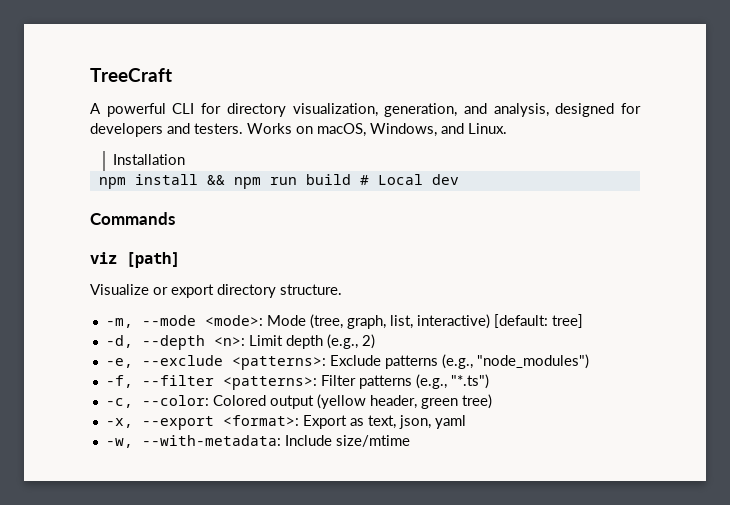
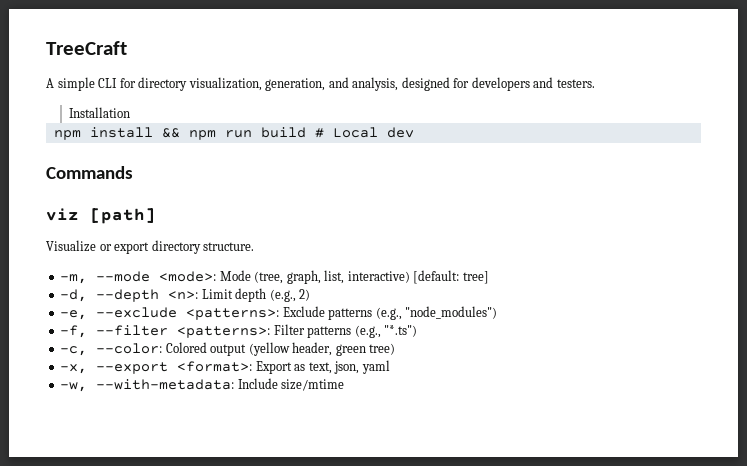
- A powerful CLI for directory visualization, generation, and analysis, designed for developers and testers. Works on macOS, Windows, and Linux.
+ A simple CLI for directory visualization, generation, and analysis, designed for developers and testers.

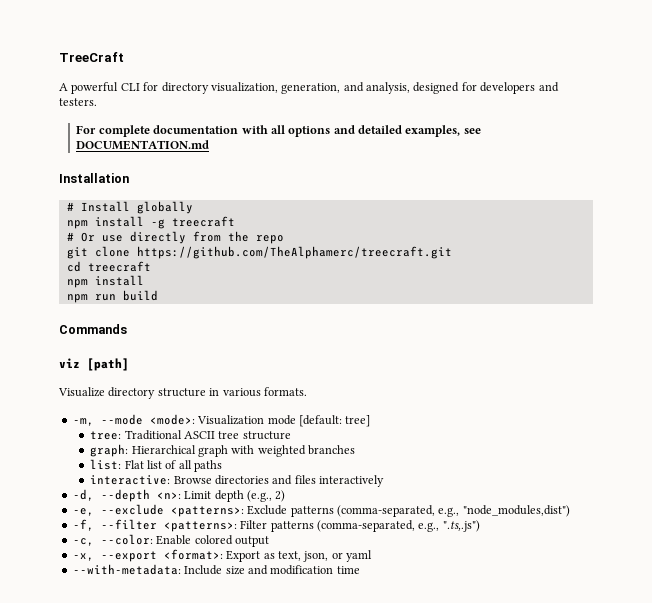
- A simple CLI for directory visualization, generation, and analysis, designed for developers and testers.
+ A powerful CLI for directory visualization, generation, and analysis, designed for developers and testers.
+ For complete documentation with all options and detailed examples, see DOCUMENTATION.md
  Installation
- npm install && npm run build # Local dev
+ # Install globally
+ npm install -g treecraft
+ # Or use directly from the repo
+ git clone https://github.com/TheAlphamerc/treecraft.git
+ cd treecraft
+ npm install
+ npm run build
- Visualize or export directory structure.
- -m, --mode <mode>: Mode (tree, graph, list, interactive) [default: tree]
+ Visualize directory structure in various formats.
+ -m, --mode <mode>: Visualization mode [default: tree]
+ tree: Traditional ASCII tree structure
+ graph: Hierarchical graph with weighted branches
+ list: Flat list of all paths
+ interactive: Browse directories and files interactively
- -e, --exclude <patterns>: Exclude patterns (e.g., "node_modules")
+ -e, --exclude <patterns>: Exclude patterns (comma-separated, e.g., "node_modules,dist")
- -f, --filter <patterns>: Filter patterns (e.g., "*.ts")
+ -f, --filter <patterns>: Filter patterns (comma-separated, e.g., ".ts,.js")
- -c, --color: Colored output (yellow header, green tree)
+ -c, --color: Enable colored output
- -x, --export <format>: Export as text, json, yaml
+ -x, --export <format>: Export as text, json, or yaml
- -w, --with-metadata: Include size/mtime
+ --with-metadata: Include size and modification time

